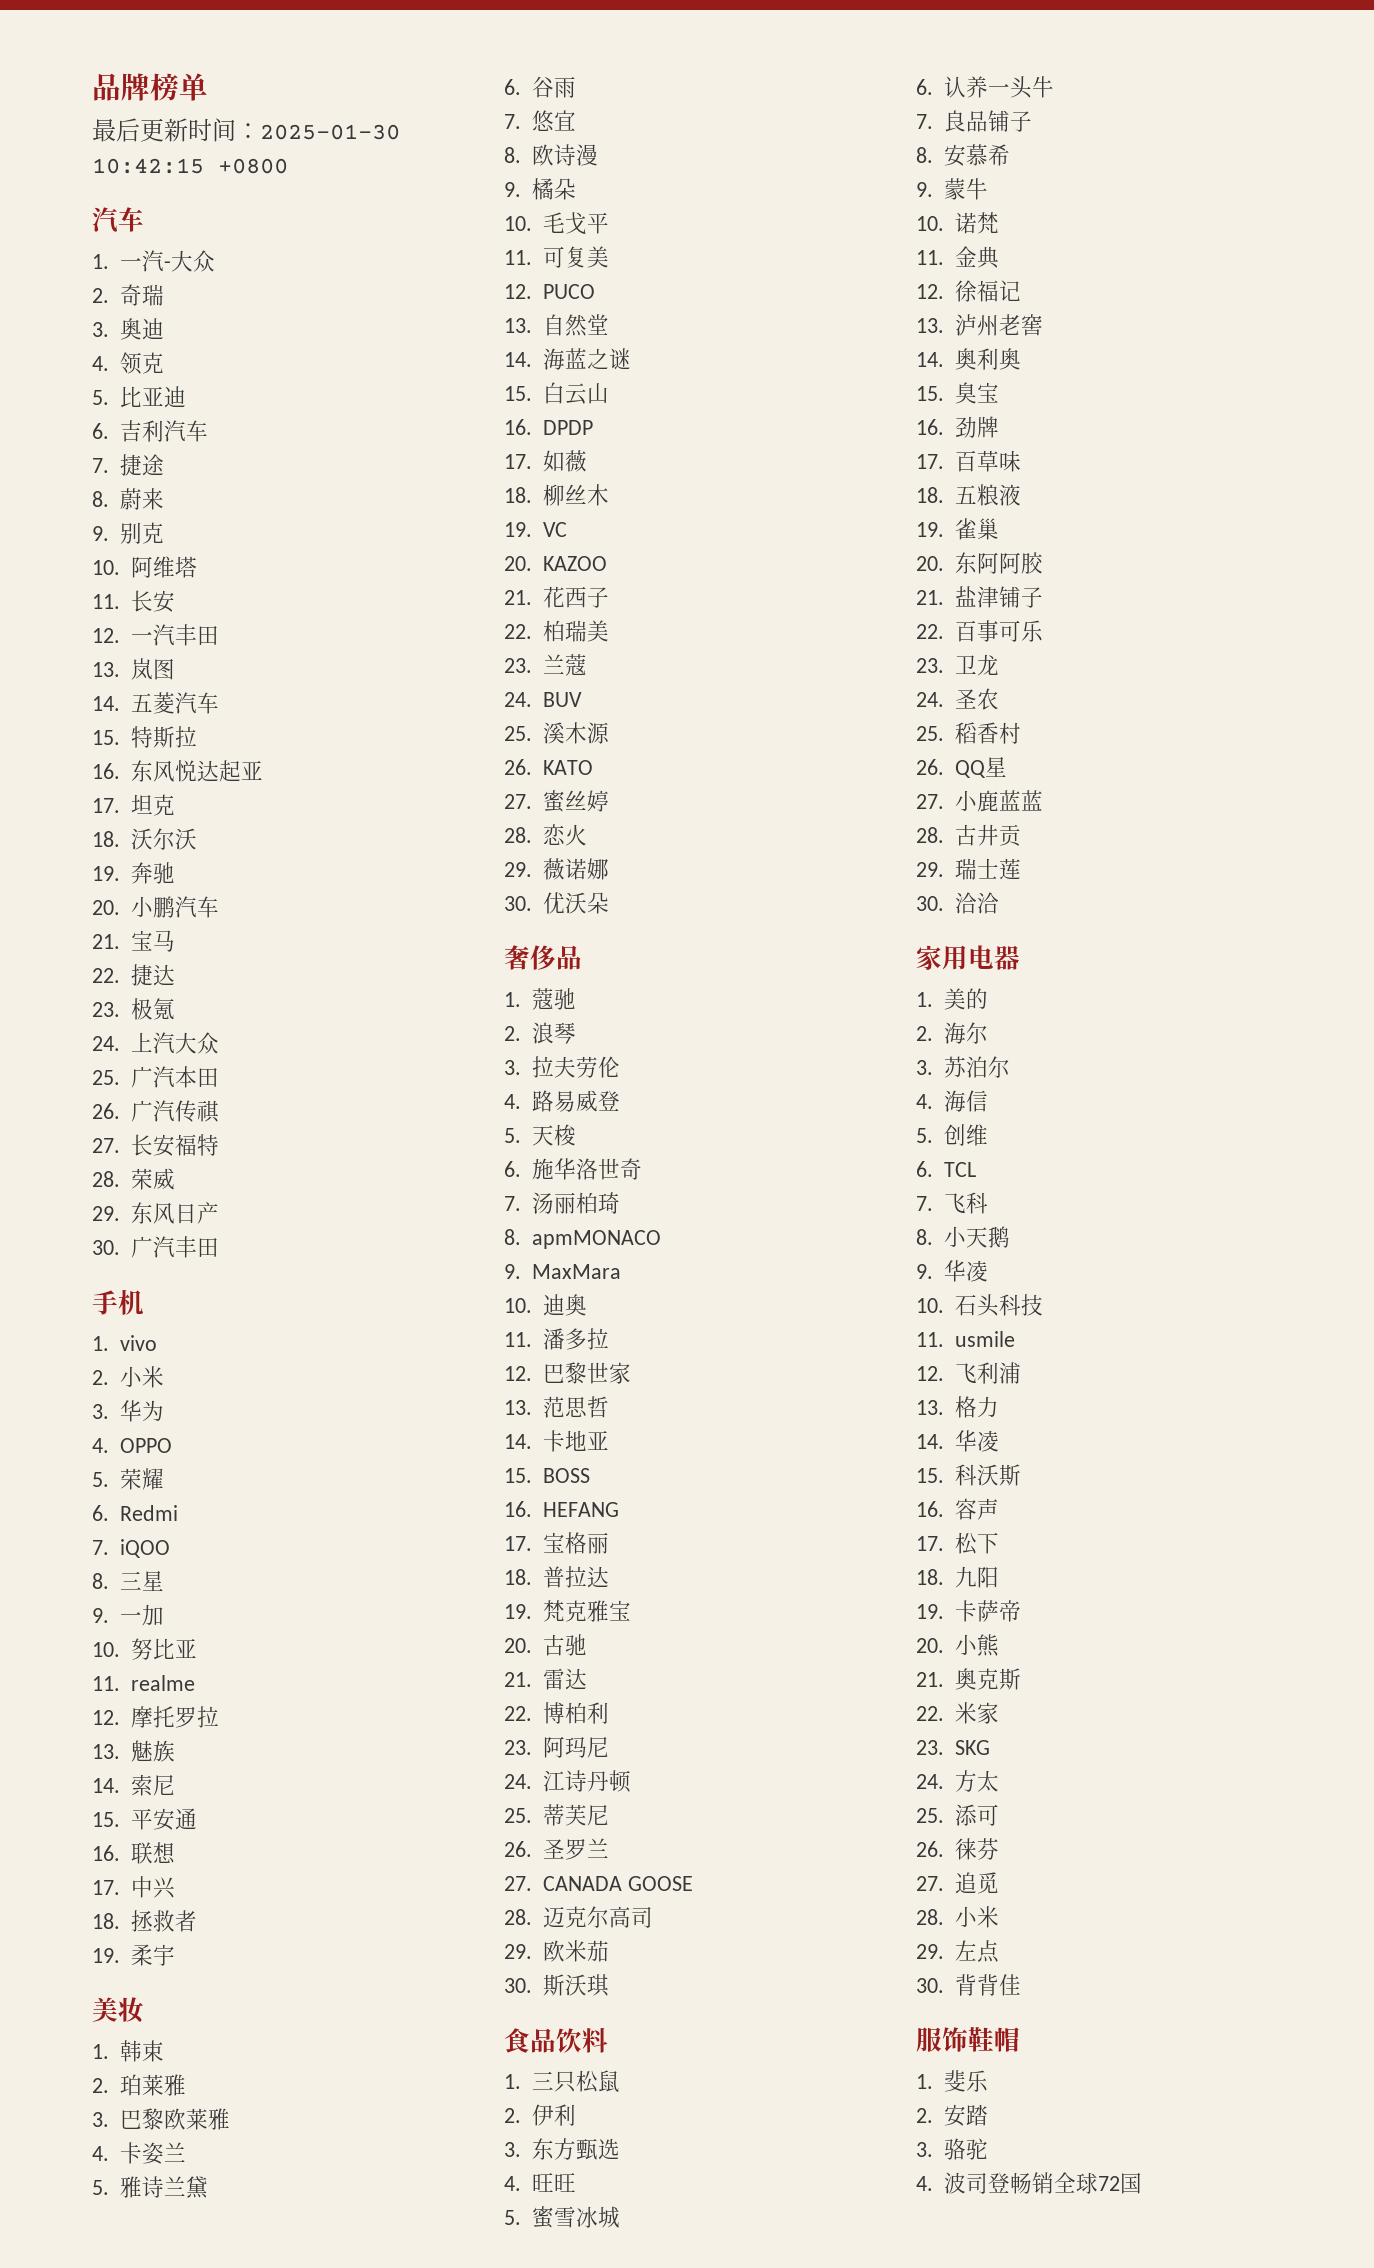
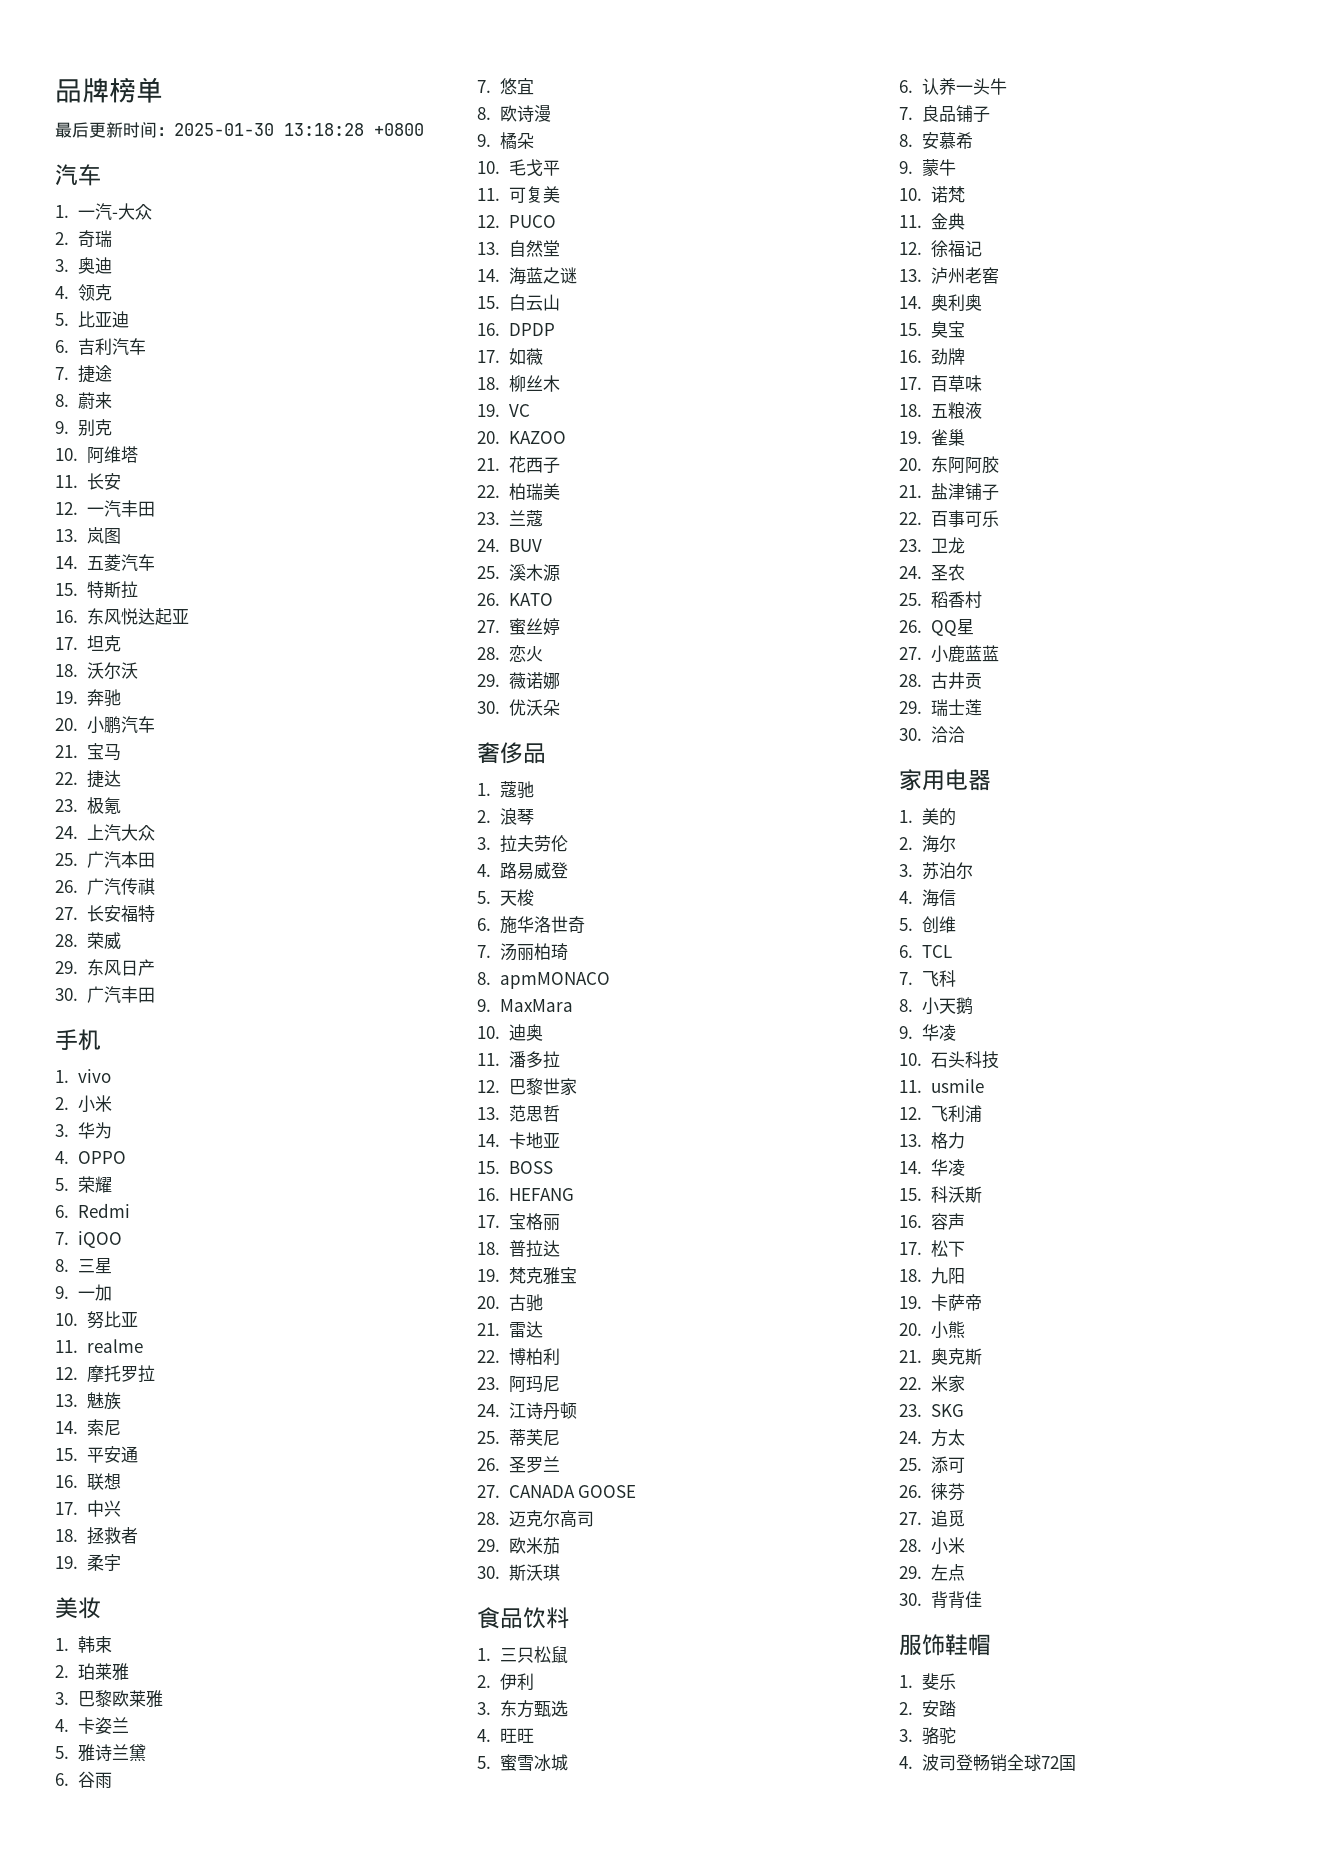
- 最后更新时间：2025-01-30 10:42:15 +0800
+ 最后更新时间：2025-01-30 13:18:28 +0800

